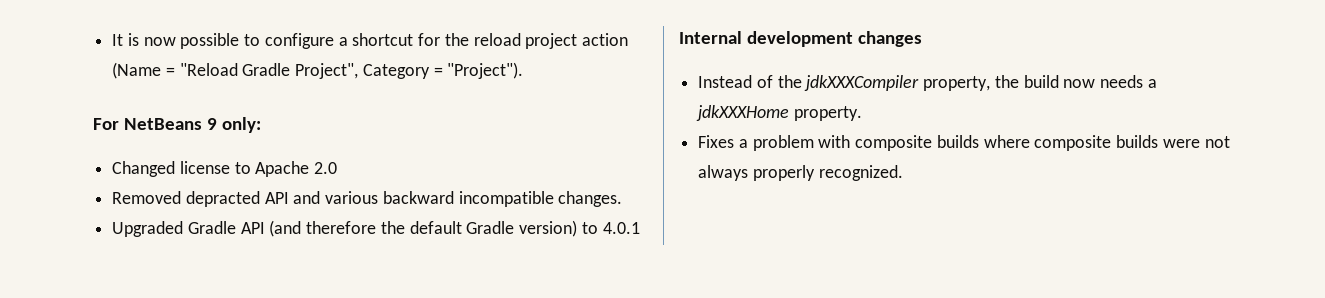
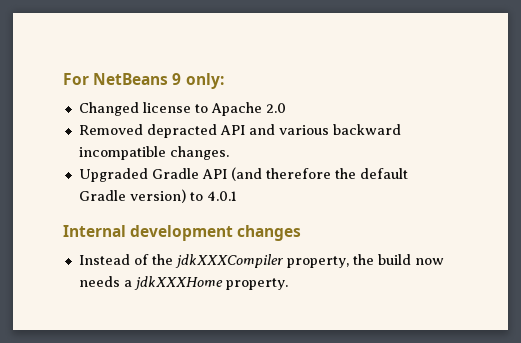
- It is now possible to configure a shortcut for the reload project action (Name = "Reload Gradle Project", Category = "Project").
- Fixes a problem with composite builds where composite builds were not always properly recognized.

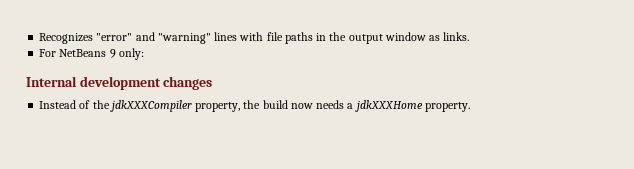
+ Recognizes "error" and "warning" lines with file paths in the output window as links.
  For NetBeans 9 only:
- Changed license to Apache 2.0
- Removed depracted API and various backward incompatible changes.
- Upgraded Gradle API (and therefore the default Gradle version) to 4.0.1

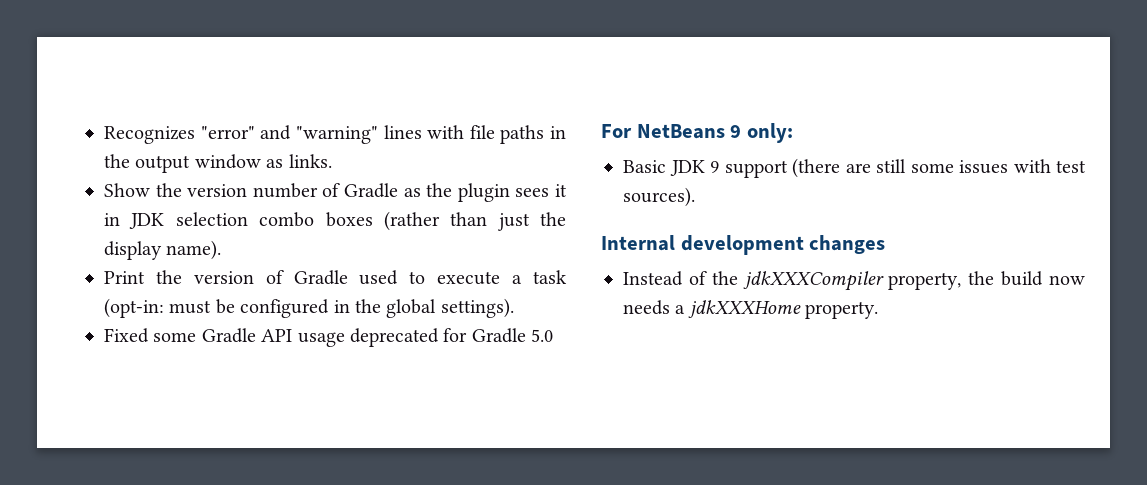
+ Show the version number of Gradle as the plugin sees it in JDK selection combo boxes (rather than just the display name).
+ Print the version of Gradle used to execute a task (opt-in: must be configured in the global settings).
+ Fixed some Gradle API usage deprecated for Gradle 5.0
  For NetBeans 9 only:
+ Basic JDK 9 support (there are still some issues with test sources).

